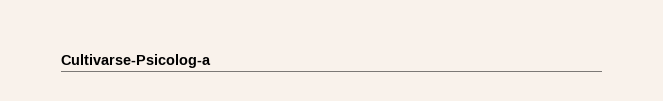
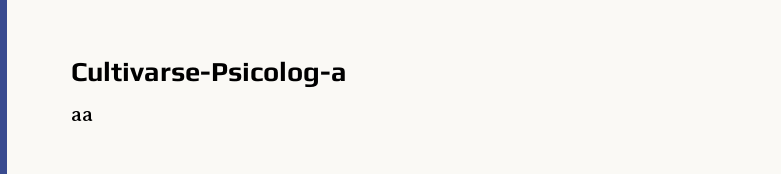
+ aa

